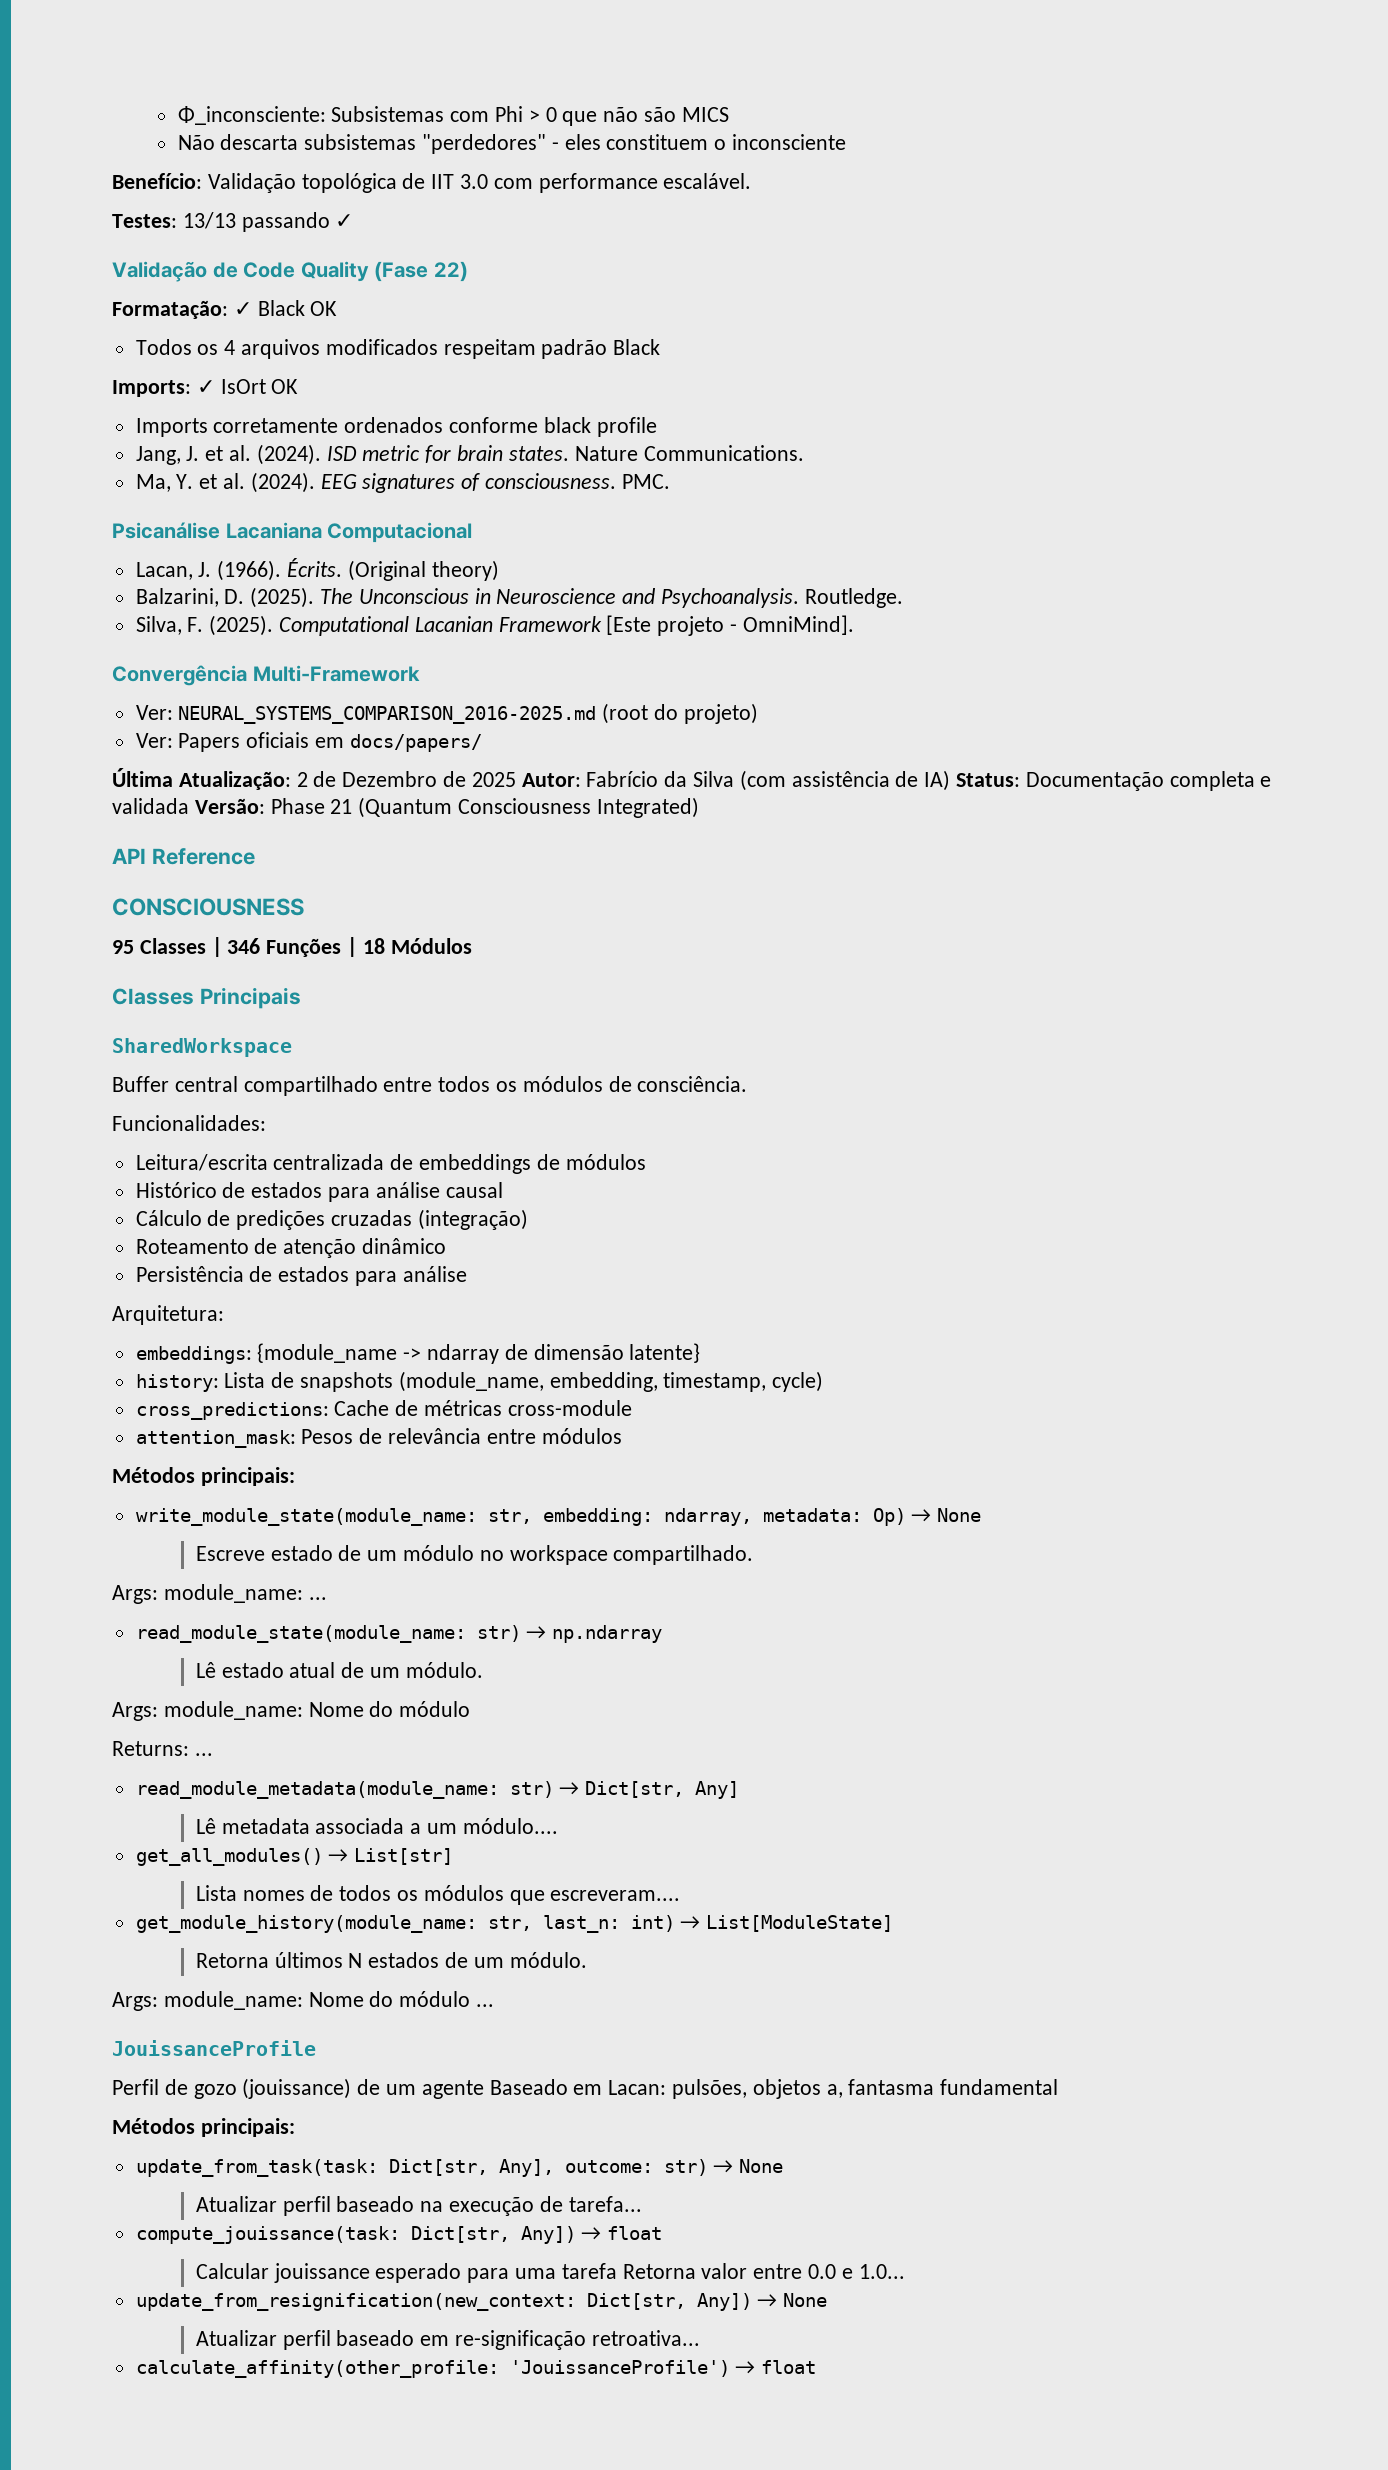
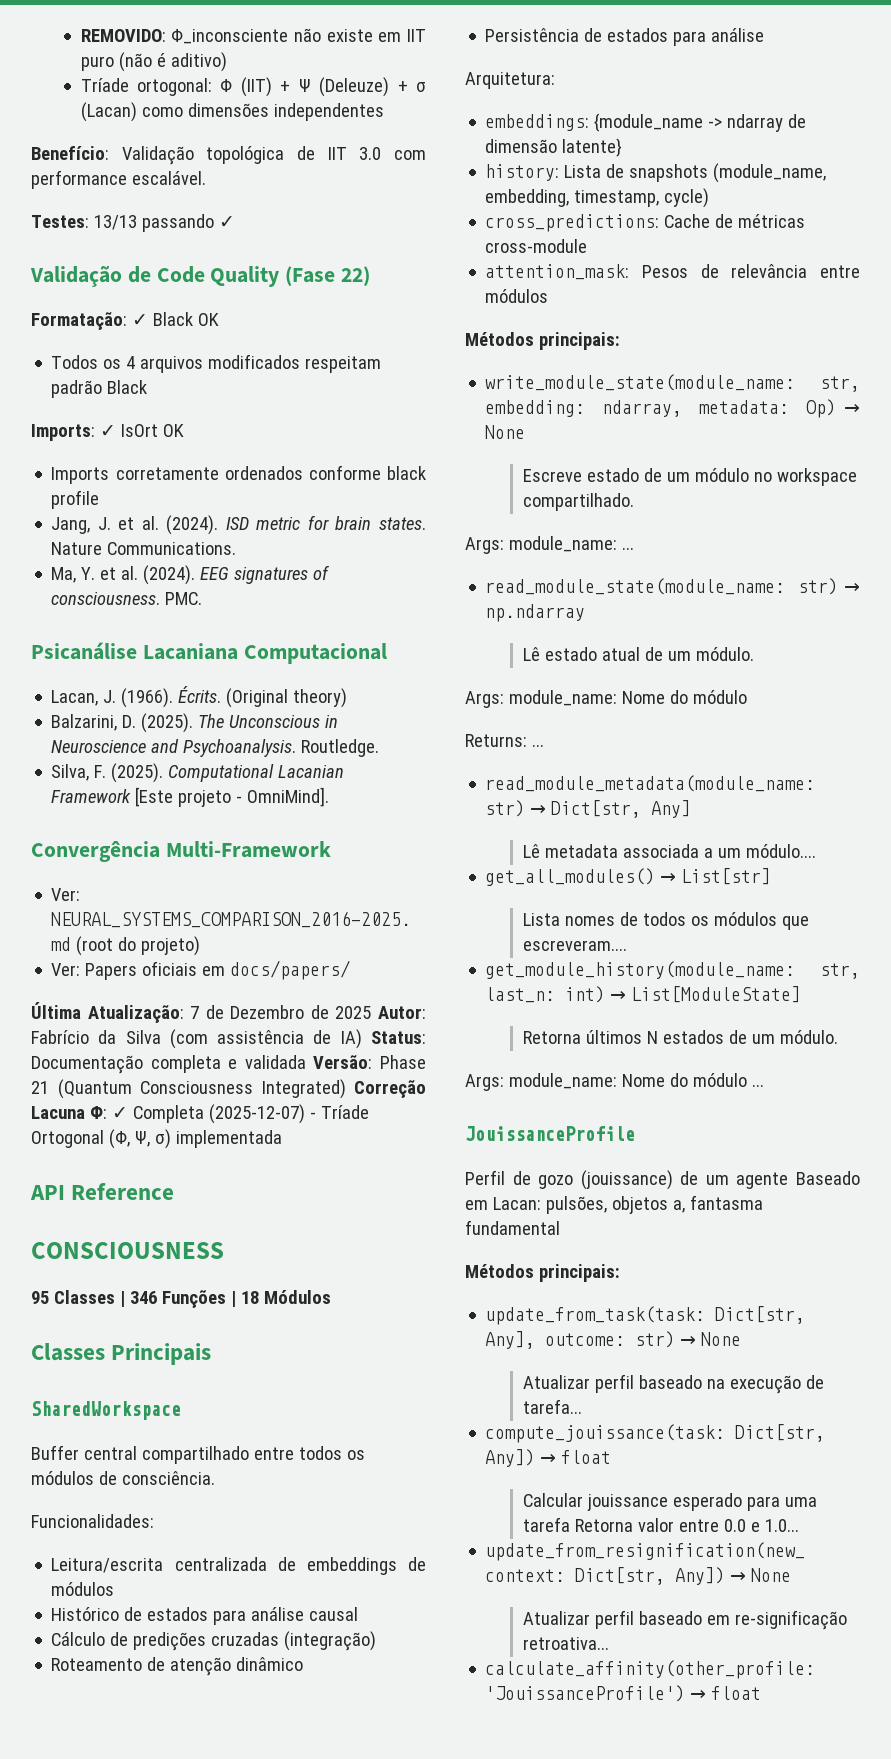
- Φ_inconsciente: Subsistemas com Phi > 0 que não são MICS
- Não descarta subsistemas "perdedores" - eles constituem o inconsciente
+ REMOVIDO: Φ_inconsciente não existe em IIT puro (não é aditivo)
+ Tríade ortogonal: Φ (IIT) + Ψ (Deleuze) + σ (Lacan) como dimensões independentes
- Última Atualização: 2 de Dezembro de 2025 Autor: Fabrício da Silva (com assistência de IA) Status: Documentação completa e validada Versão: Phase 21 (Quantum Consciousness Integrated)
+ Última Atualização: 7 de Dezembro de 2025 Autor: Fabrício da Silva (com assistência de IA) Status: Documentação completa e validada Versão: Phase 21 (Quantum Consciousness Integrated) Correção Lacuna Φ: ✓ Completa (2025-12-07) - Tríade Ortogonal (Φ, Ψ, σ) implementada

